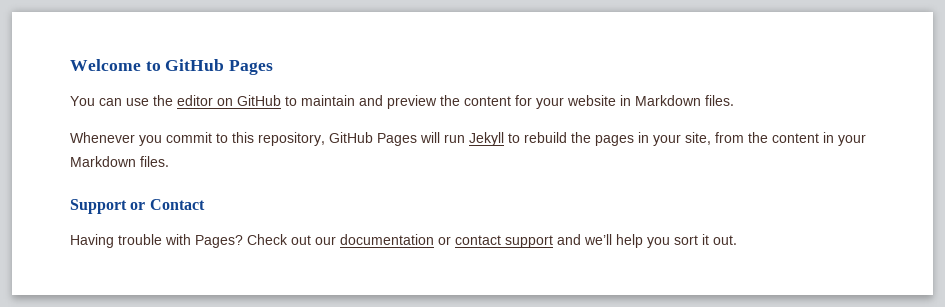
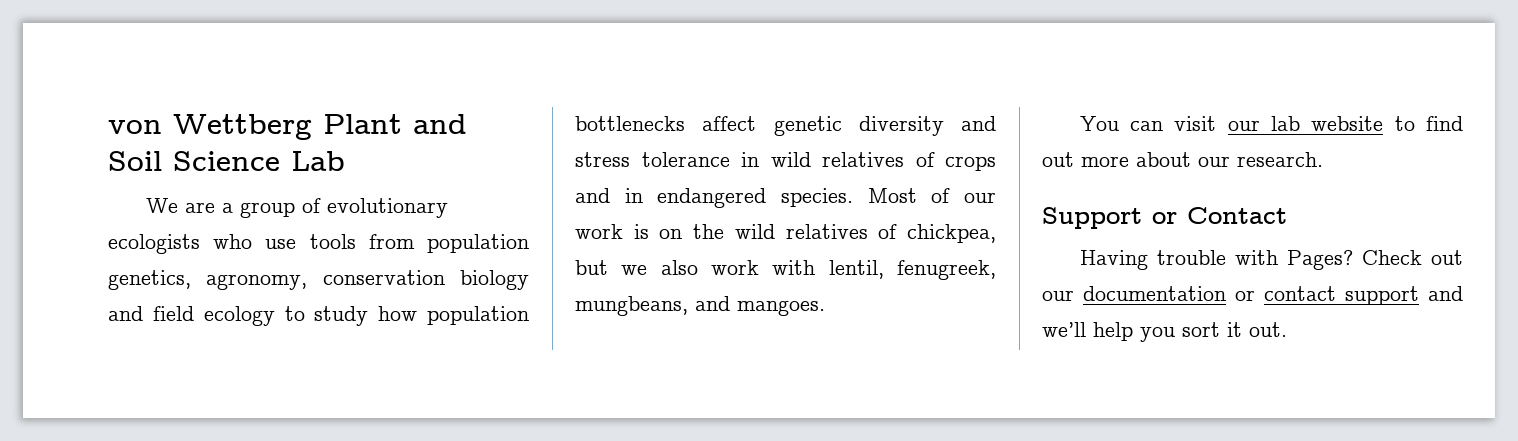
- Welcome to GitHub Pages
- You can use the editor on GitHub to maintain and preview the content for your website in Markdown files.
- Whenever you commit to this repository, GitHub Pages will run Jekyll to rebuild the pages in your site, from the content in your Markdown files.
+ von Wettberg Plant and Soil Science Lab
+ We are a group of evolutionary ecologists who use tools from population genetics, agronomy, conservation biology and field ecology to study how population bottlenecks affect genetic diversity and stress tolerance in wild relatives of crops and in endangered species. Most of our work is on the wild relatives of chickpea, but we also work with lentil, fenugreek, mungbeans, and mangoes.
+ You can visit our lab website to find out more about our research.

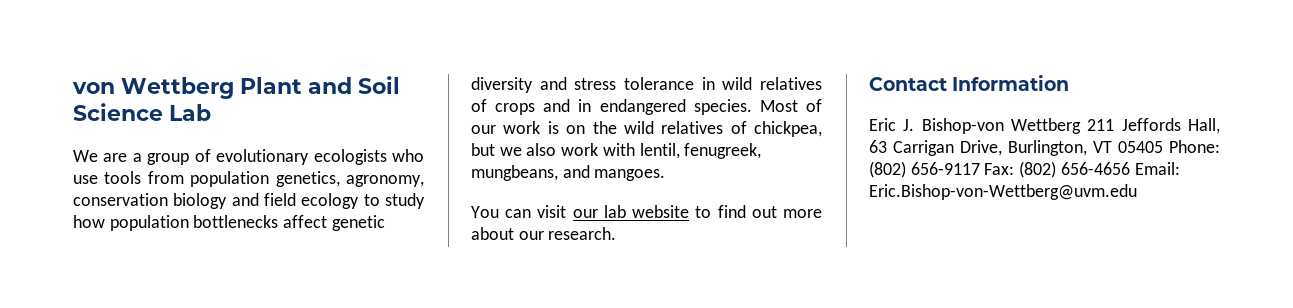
- Support or Contact
- Having trouble with Pages? Check out our documentation or contact support and we’ll help you sort it out.
+ Contact Information
+ Eric J. Bishop-von Wettberg 211 Jeffords Hall, 63 Carrigan Drive, Burlington, VT 05405 Phone: (802) 656-9117 Fax: (802) 656-4656 Email: Eric.Bishop-von-Wettberg@uvm.edu

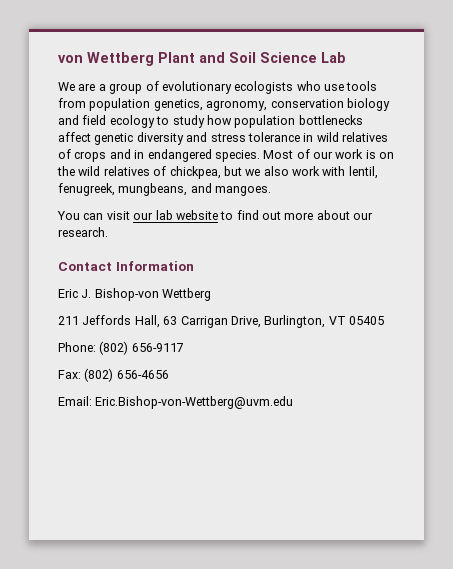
- Eric J. Bishop-von Wettberg 211 Jeffords Hall, 63 Carrigan Drive, Burlington, VT 05405 Phone: (802) 656-9117 Fax: (802) 656-4656 Email: Eric.Bishop-von-Wettberg@uvm.edu
+ Eric J. Bishop-von Wettberg
+ 211 Jeffords Hall, 63 Carrigan Drive, Burlington, VT 05405
+ Phone: (802) 656-9117
+ Fax: (802) 656-4656
+ Email: Eric.Bishop-von-Wettberg@uvm.edu

